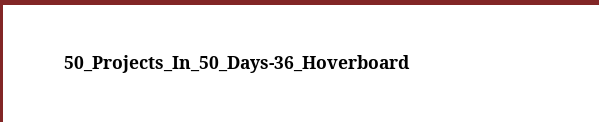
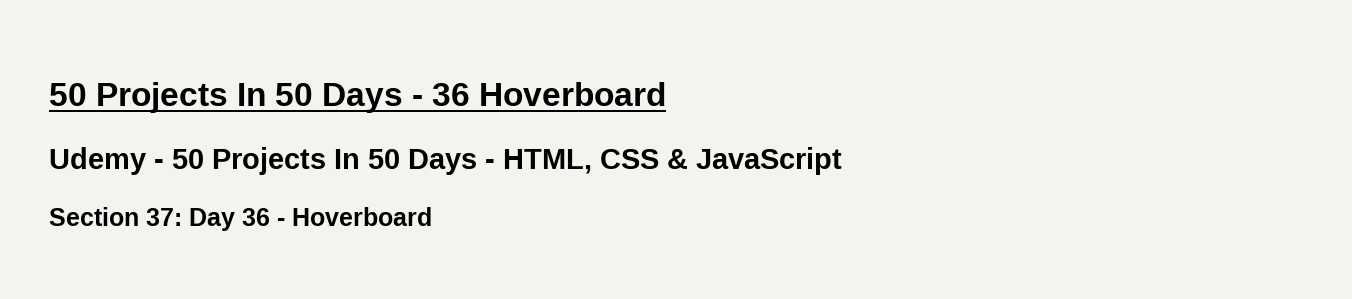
- 50_Projects_In_50_Days-36_Hoverboard
+ 50 Projects In 50 Days - 36 Hoverboard
+ Udemy - 50 Projects In 50 Days - HTML, CSS & JavaScript
+ Section 37: Day 36 - Hoverboard

